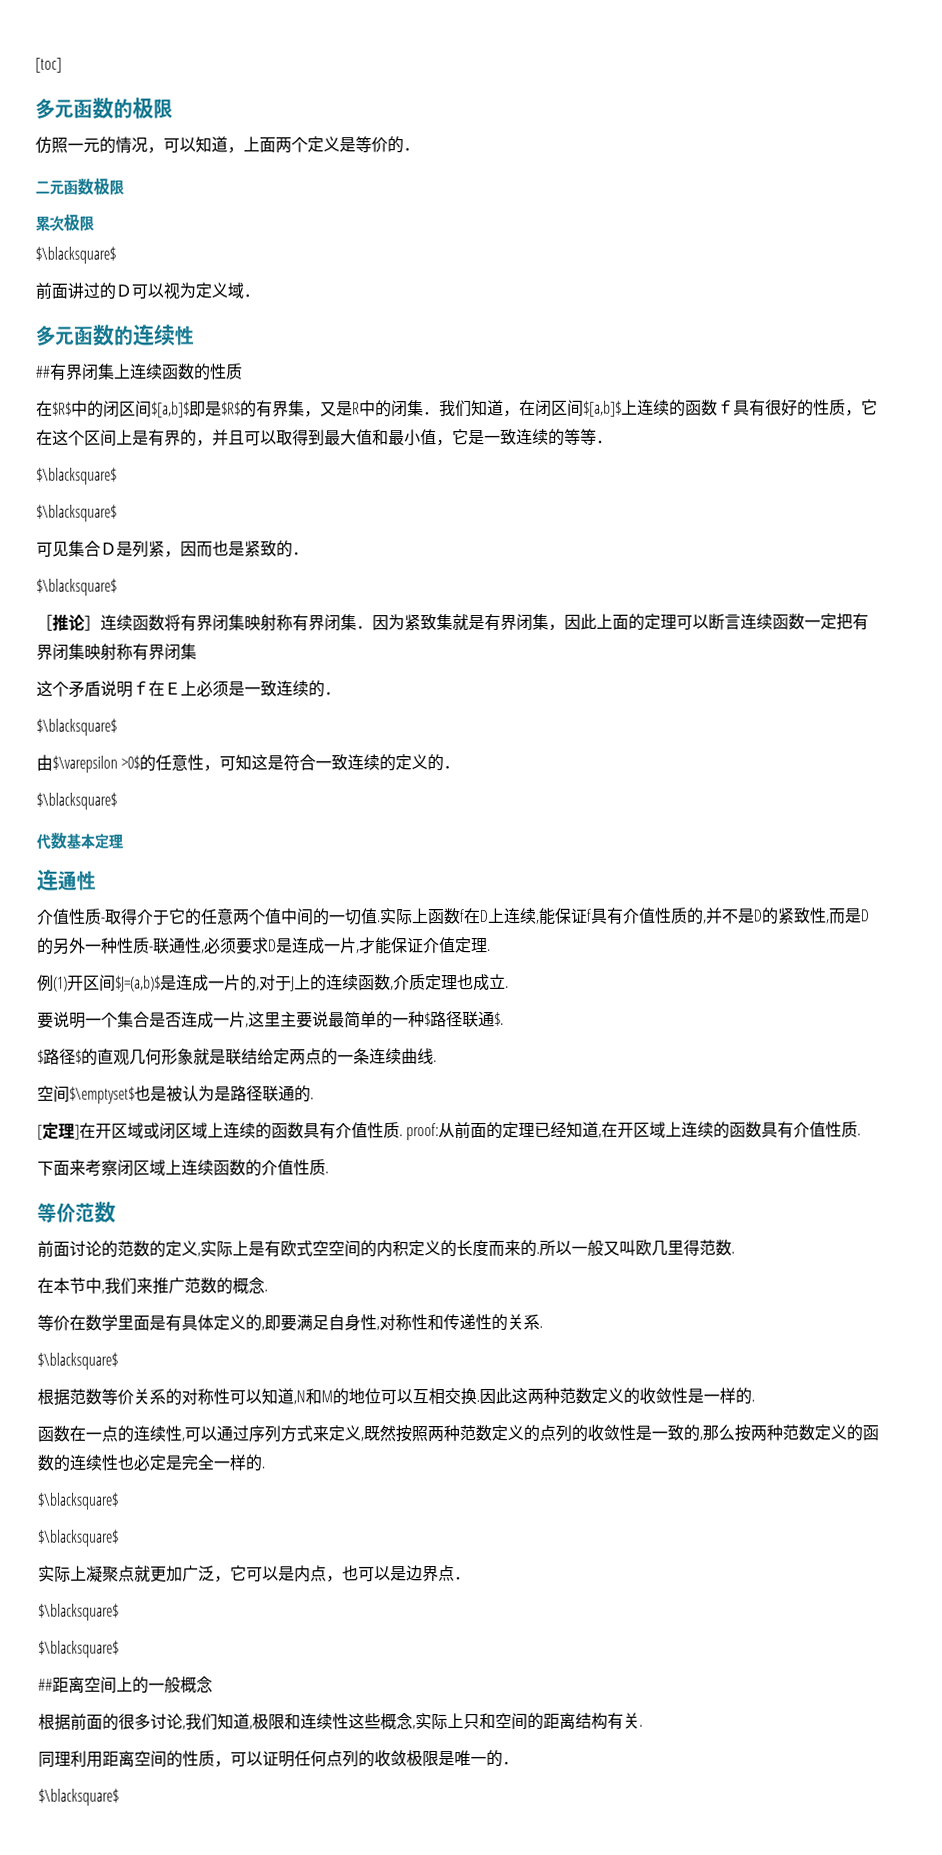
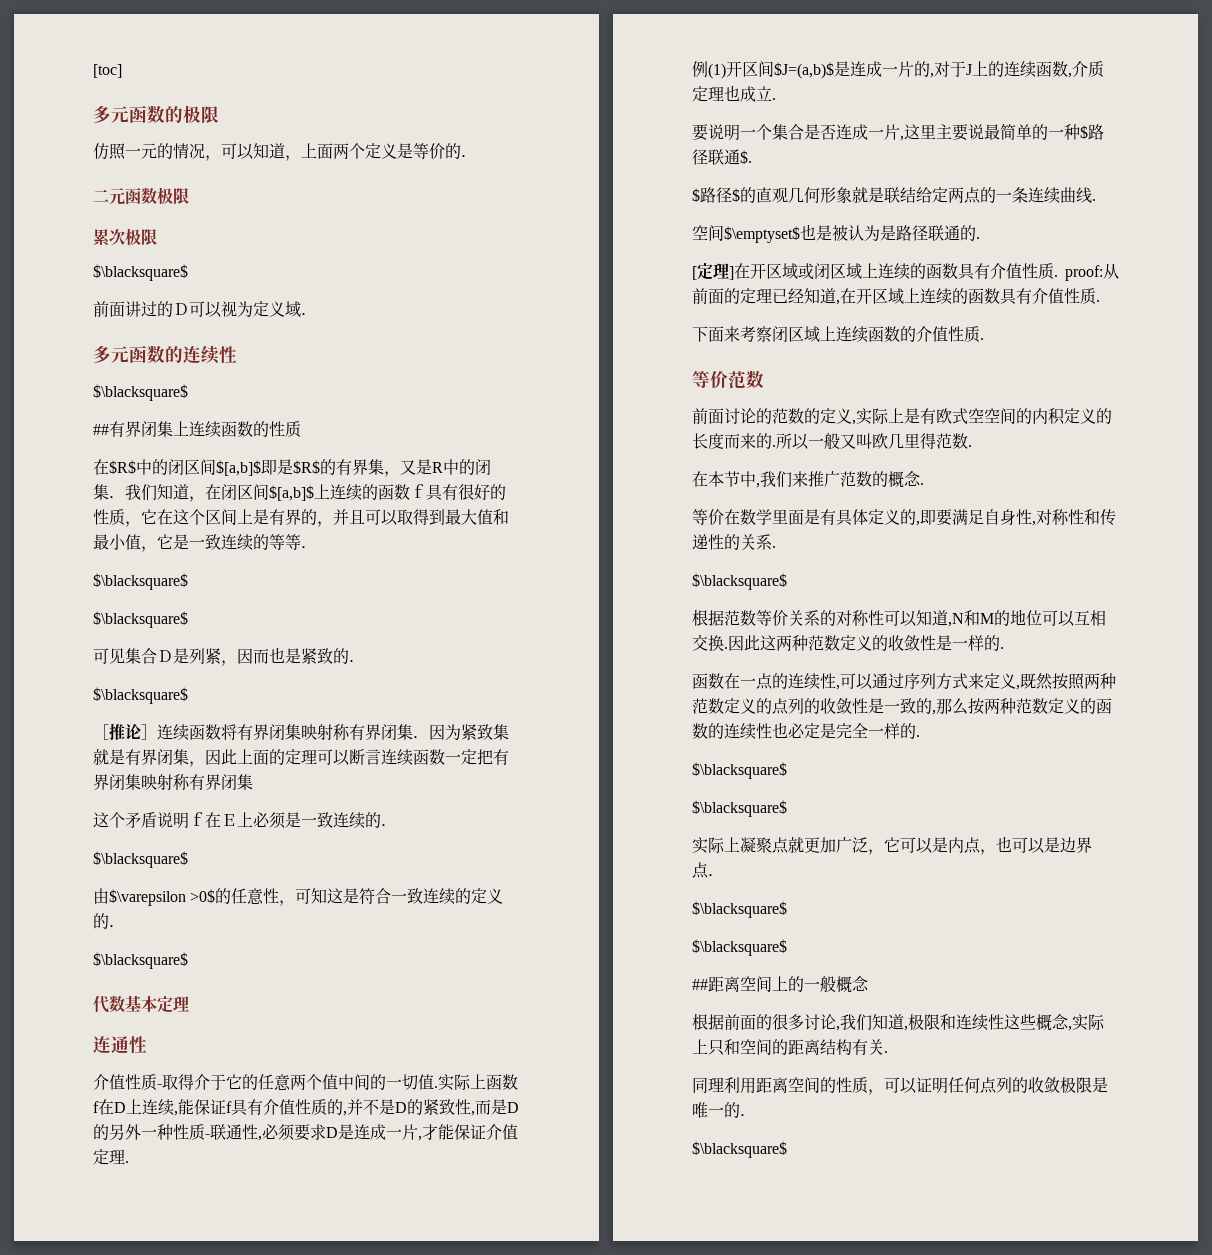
  多元函数的连续性
+ $\blacksquare$

